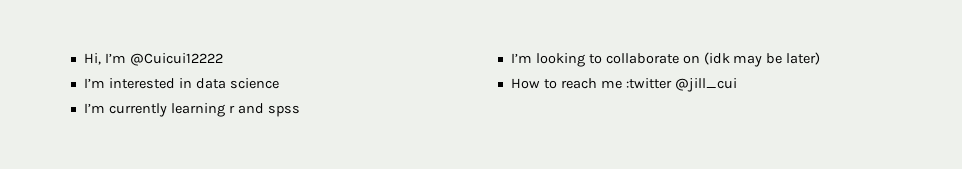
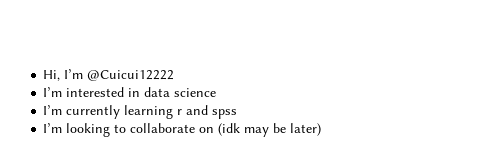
- How to reach me :twitter @jill_cui

